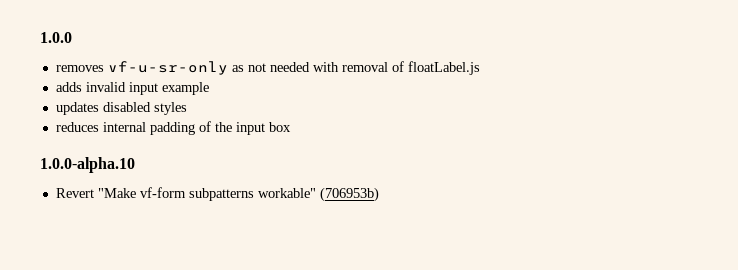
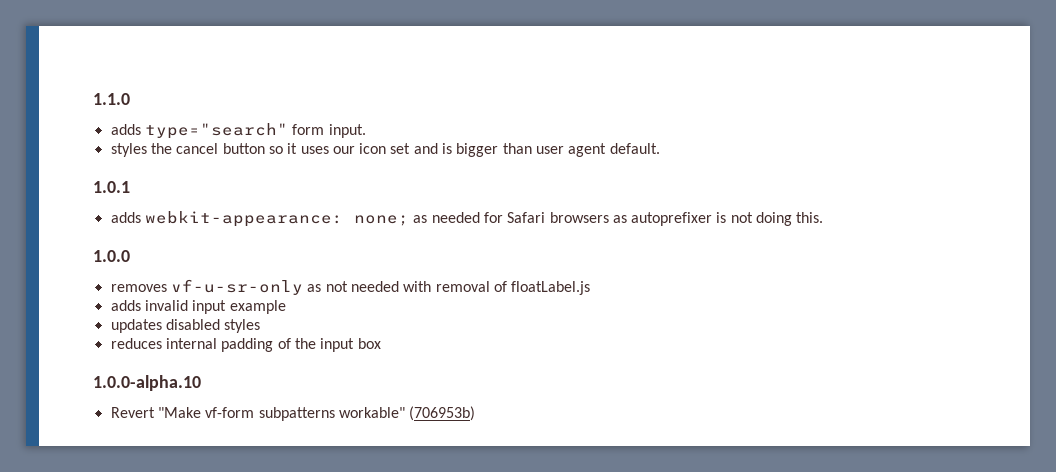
+ 1.1.0
+ adds type="search" form input.
+ styles the cancel button so it uses our icon set and is bigger than user agent default.
+ 1.0.1
+ adds webkit-appearance: none; as needed for Safari browsers as autoprefixer is not doing this.

